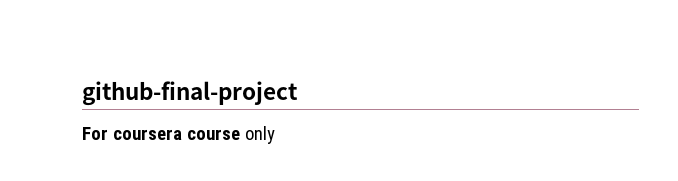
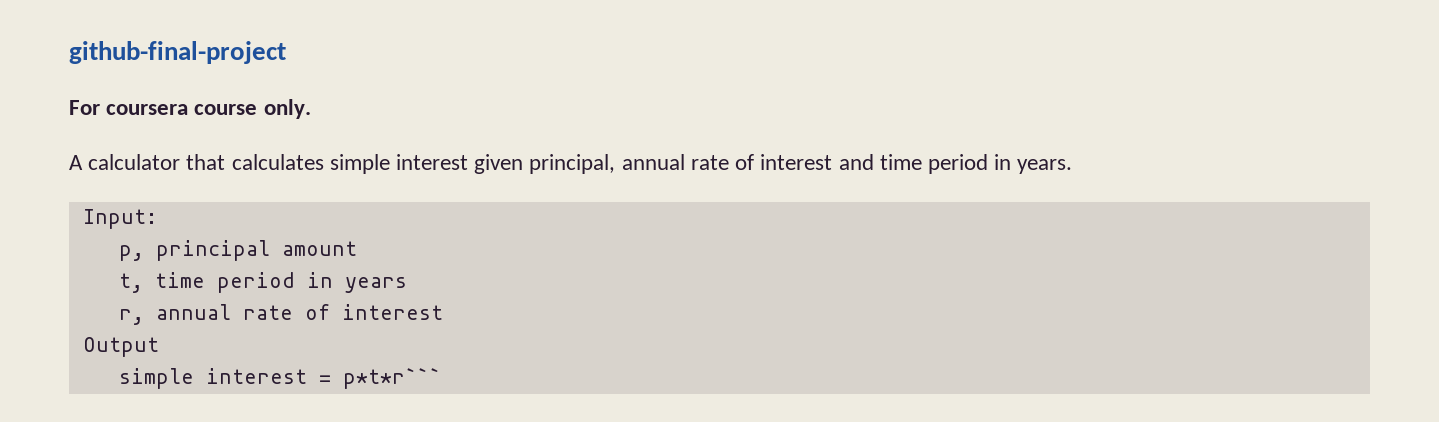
- For coursera course only
+ For coursera course only.
+ A calculator that calculates simple interest given principal, annual rate of interest and time period in years.
+ Input:
+ p, principal amount
+ t, time period in years
+ r, annual rate of interest
+ Output
+ simple interest = p*t*r```

